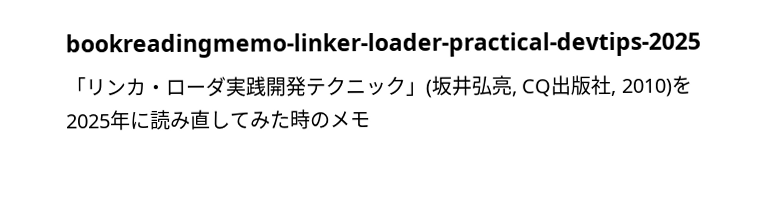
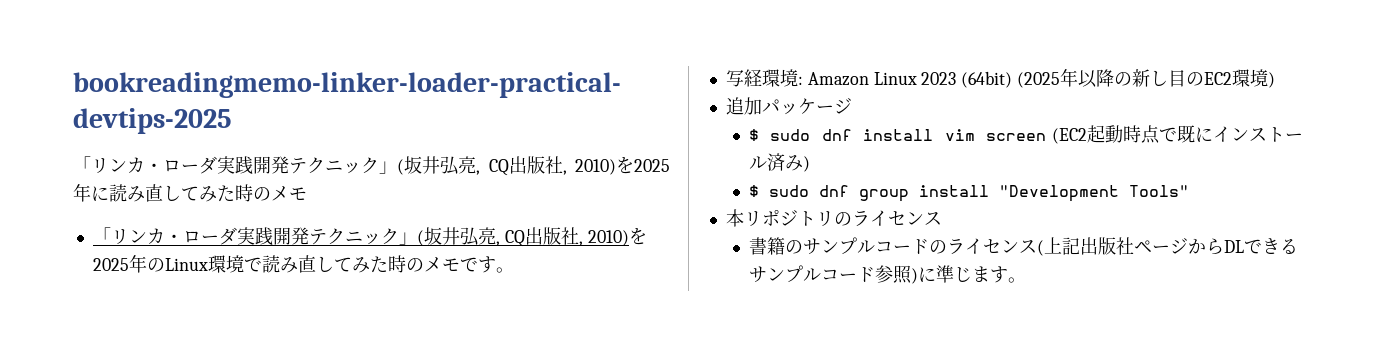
+ 「リンカ・ローダ実践開発テクニック」(坂井弘亮, CQ出版社, 2010)を2025年のLinux環境で読み直してみた時のメモです。
+ 写経環境: Amazon Linux 2023 (64bit) (2025年以降の新し目のEC2環境)
+ 追加パッケージ
+ $ sudo dnf install vim screen (EC2起動時点で既にインストール済み)
+ $ sudo dnf group install "Development Tools"
+ 本リポジトリのライセンス
+ 書籍のサンプルコードのライセンス(上記出版社ページからDLできるサンプルコード参照)に準じます。

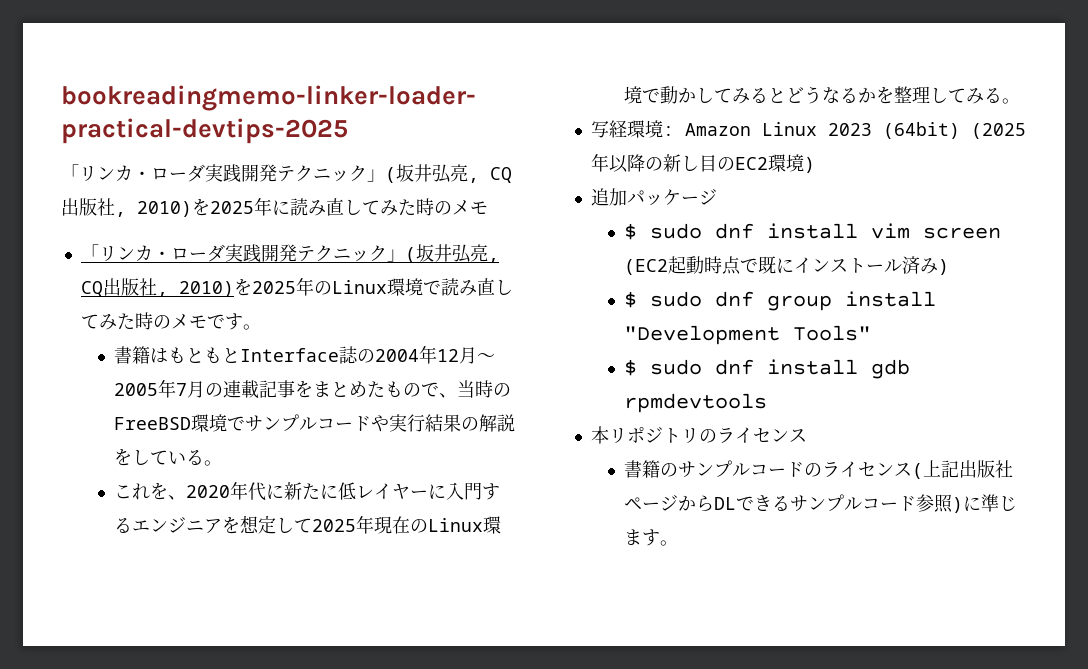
+ 書籍はもともとInterface誌の2004年12月～2005年7月の連載記事をまとめたもので、当時のFreeBSD環境でサンプルコードや実行結果の解説をしている。
+ これを、2020年代に新たに低レイヤーに入門するエンジニアを想定して2025年現在のLinux環境で動かしてみるとどうなるかを整理してみる。
+ $ sudo dnf install gdb rpmdevtools

